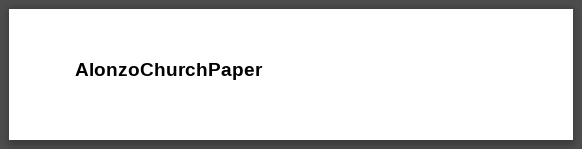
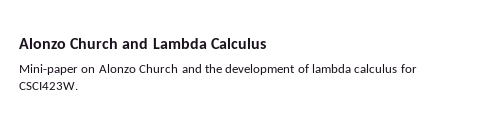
- AlonzoChurchPaper
+ Alonzo Church and Lambda Calculus
+ Mini-paper on Alonzo Church and the development of lambda calculus for CSCI423W.

